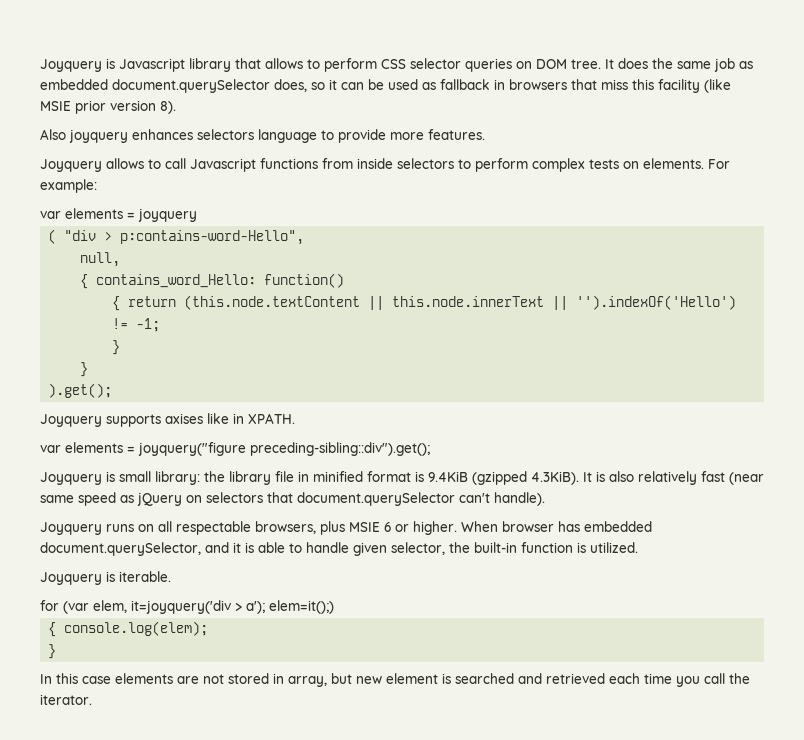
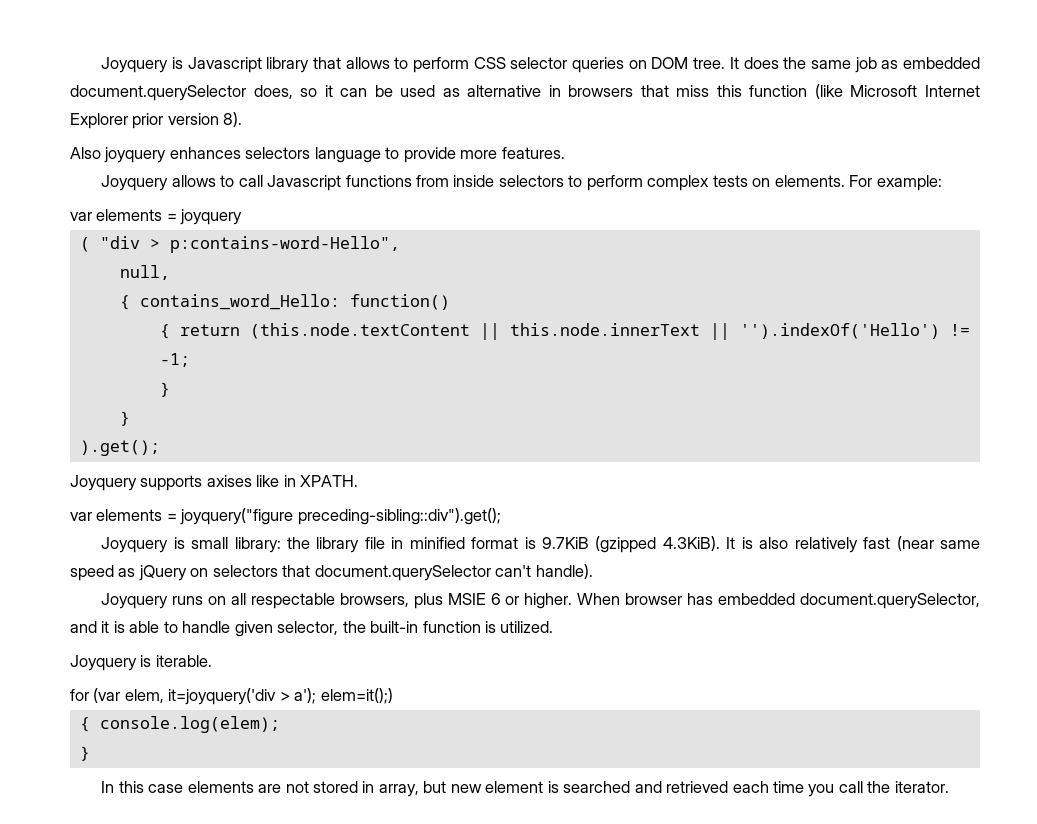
- It does the same job as embedded document.querySelector does, so it can be used as fallback in browsers that miss this facility (like MSIE prior version 8).
+ It does the same job as embedded document.querySelector does, so it can be used as alternative in browsers that miss this function (like Microsoft Internet Explorer prior version 8).
- Joyquery is small library: the library file in minified format is 9.4KiB (gzipped 4.3KiB). It is also relatively fast (near same speed as jQuery on selectors that document.querySelector can't handle).
+ Joyquery is small library: the library file in minified format is 9.7KiB (gzipped 4.3KiB). It is also relatively fast (near same speed as jQuery on selectors that document.querySelector can't handle).

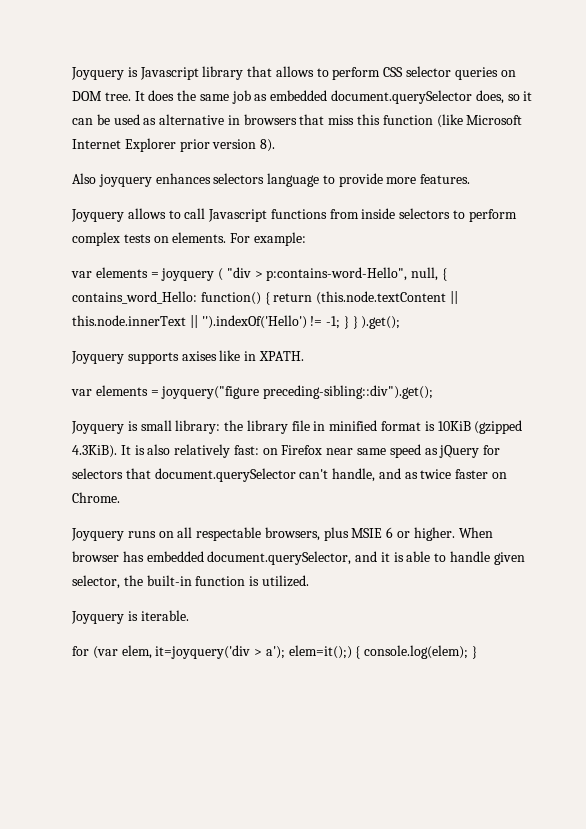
- var elements = joyquery
- ( "div > p:contains-word-Hello",
- null,
- { contains_word_Hello: function()
- { return (this.node.textContent || this.node.innerText || '').indexOf('Hello') != -1;
- }
- }
- ).get();
+ var elements = joyquery ( "div > p:contains-word-Hello", null, { contains_word_Hello: function() { return (this.node.textContent || this.node.innerText || '').indexOf('Hello') != -1; } } ).get();
- Joyquery is small library: the library file in minified format is 9.7KiB (gzipped 4.3KiB). It is also relatively fast (near same speed as jQuery on selectors that document.querySelector can't handle).
+ Joyquery is small library: the library file in minified format is 10KiB (gzipped 4.3KiB). It is also relatively fast: on Firefox near same speed as jQuery for selectors that document.querySelector can't handle, and as twice faster on Chrome.
- for (var elem, it=joyquery('div > a'); elem=it();)
- { console.log(elem);
- }
- In this case elements are not stored in array, but new element is searched and retrieved each time you call the iterator.
+ for (var elem, it=joyquery('div > a'); elem=it();) { console.log(elem); }

